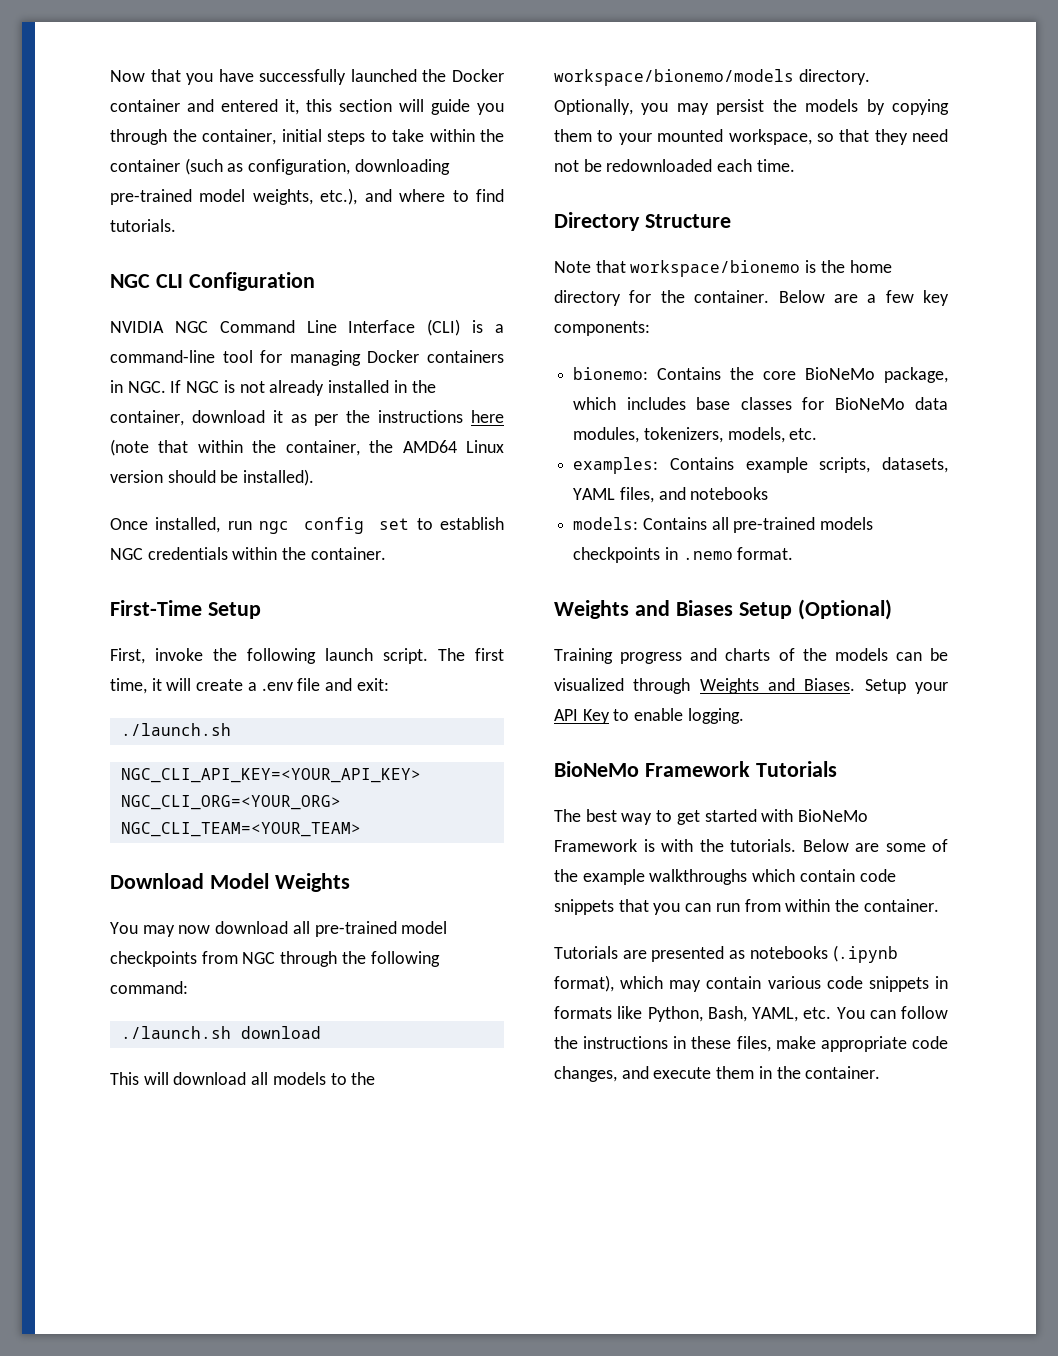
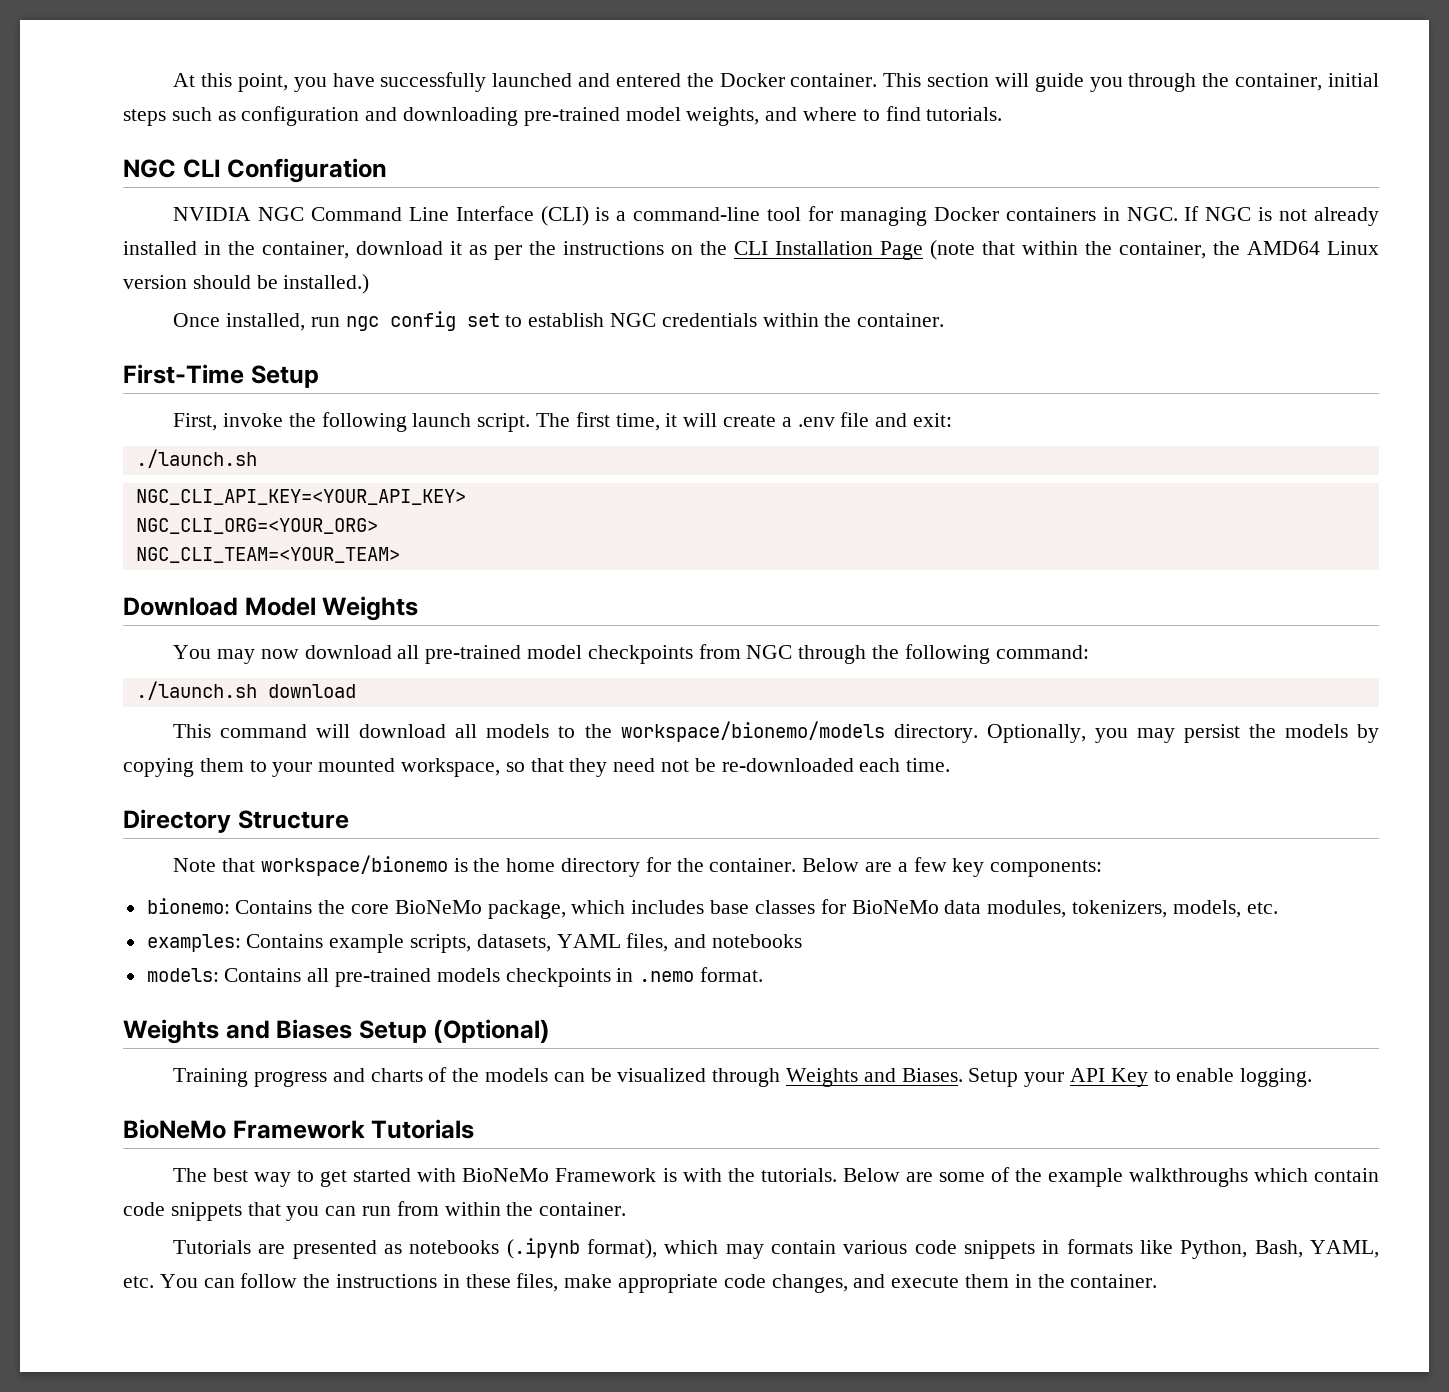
- Now that you have successfully launched the Docker container and entered it, this section will guide you through the container, initial steps to take within the container (such as configuration, downloading pre-trained model weights, etc.), and where to find tutorials.
+ At this point, you have successfully launched and entered the Docker container. This section will guide you through the container, initial steps such as configuration and downloading pre-trained model weights, and where to find tutorials.
- NVIDIA NGC Command Line Interface (CLI) is a command-line tool for managing Docker containers in NGC. If NGC is not already installed in the container, download it as per the instructions here (note that within the container, the AMD64 Linux version should be installed).
+ NVIDIA NGC Command Line Interface (CLI) is a command-line tool for managing Docker containers in NGC. If NGC is not already installed in the container, download it as per the instructions on the CLI Installation Page (note that within the container, the AMD64 Linux version should be installed.)
- This will download all models to the workspace/bionemo/models directory.
+ This command will download all models to the workspace/bionemo/models directory.
- Optionally, you may persist the models by copying them to your mounted workspace, so that they need not be redownloaded each time.
+ Optionally, you may persist the models by copying them to your mounted workspace, so that they need not be re-downloaded each time.

